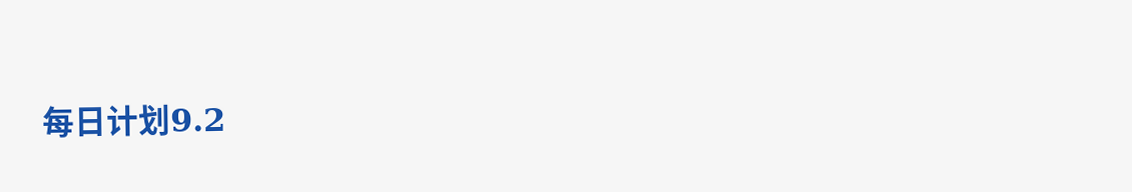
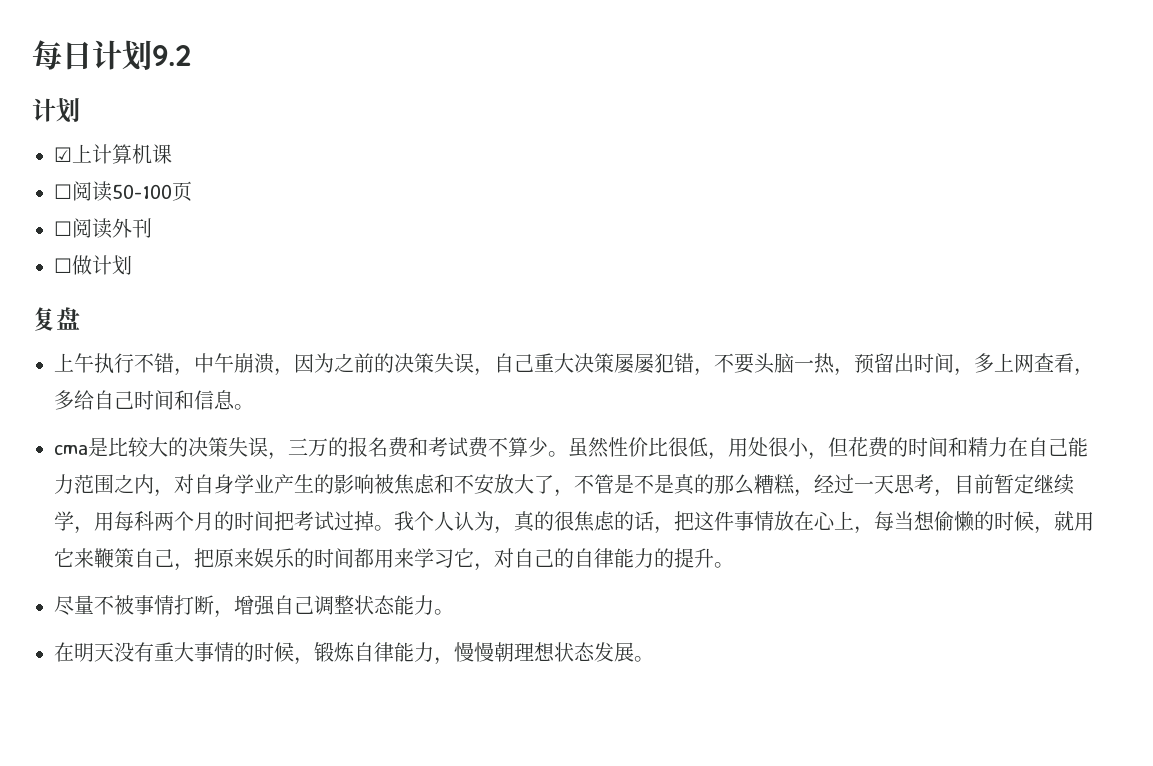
  每日计划9.2
+ 计划
+ ☑上计算机课
+ ☐阅读50-100页
+ ☐阅读外刊
+ ☐做计划
+ 复盘
+ 上午执行不错，中午崩溃，因为之前的决策失误，自己重大决策屡屡犯错，不要头脑一热，预留出时间，多上网查看，多给自己时间和信息。
+ cma是比较大的决策失误，三万的报名费和考试费不算少。虽然性价比很低，用处很小，但花费的时间和精力在自己能力范围之内，对自身学业产生的影响被焦虑和不安放大了，不管是不是真的那么糟糕，经过一天思考，目前暂定继续学，用每科两个月的时间把考试过掉。我个人认为，真的很焦虑的话，把这件事情放在心上，每当想偷懒的时候，就用它来鞭策自己，把原来娱乐的时间都用来学习它，对自己的自律能力的提升。
+ 尽量不被事情打断，增强自己调整状态能力。
+ 在明天没有重大事情的时候，锻炼自律能力，慢慢朝理想状态发展。

